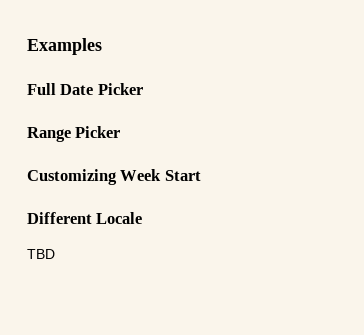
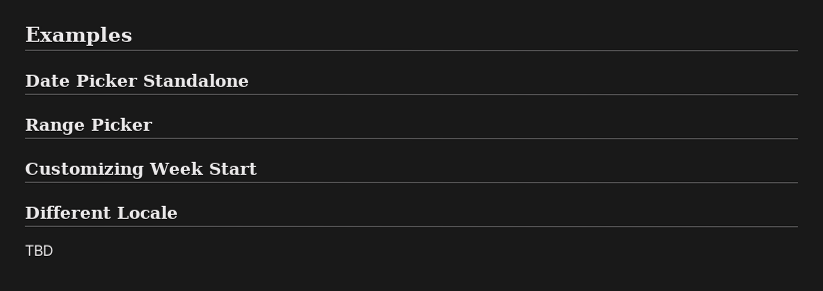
- Full Date Picker
+ Date Picker Standalone

